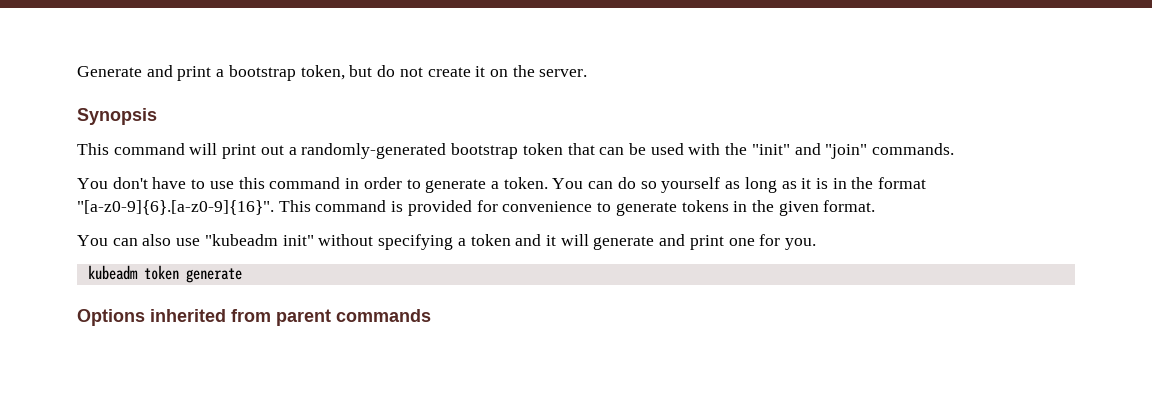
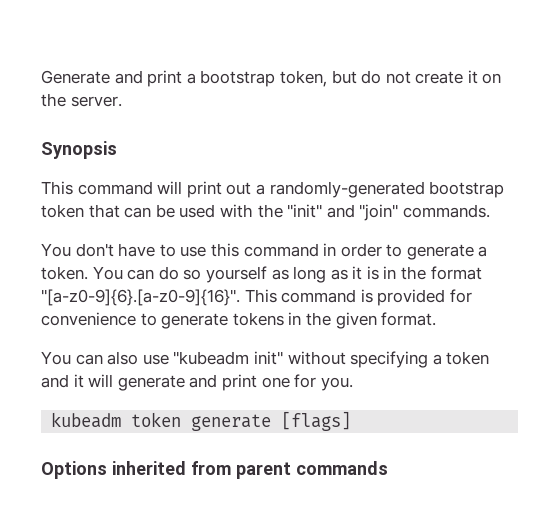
- kubeadm token generate
+ kubeadm token generate [flags]

